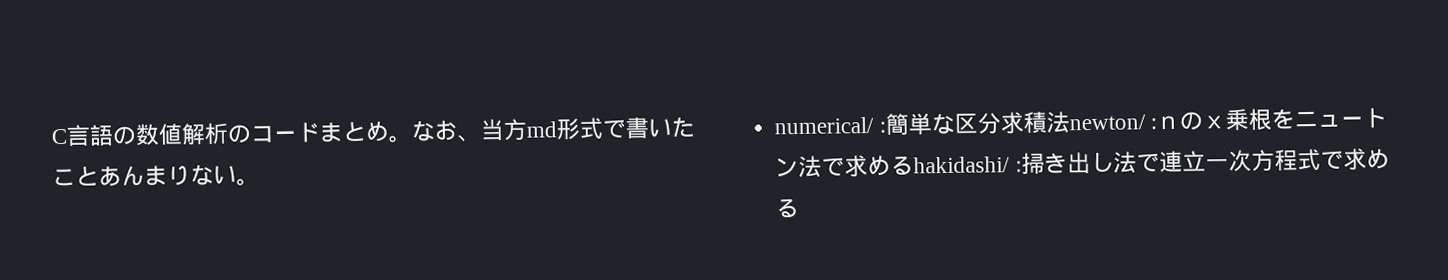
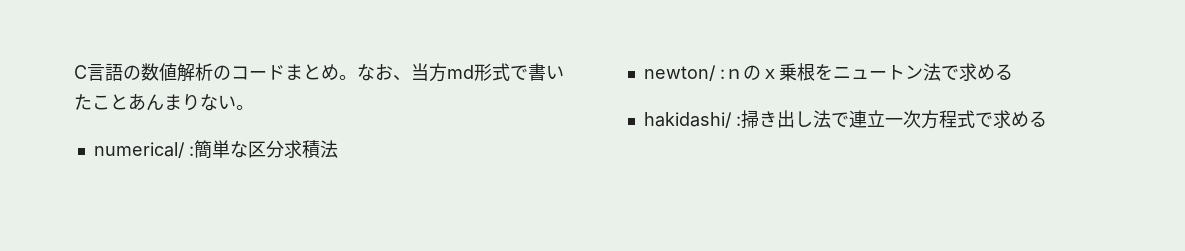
- numerical/ :簡単な区分求積法newton/ :ｎのｘ乗根をニュートン法で求めるhakidashi/ :掃き出し法で連立一次方程式で求める
+ numerical/ :簡単な区分求積法
+ newton/ :ｎのｘ乗根をニュートン法で求める
+ hakidashi/ :掃き出し法で連立一次方程式で求める

